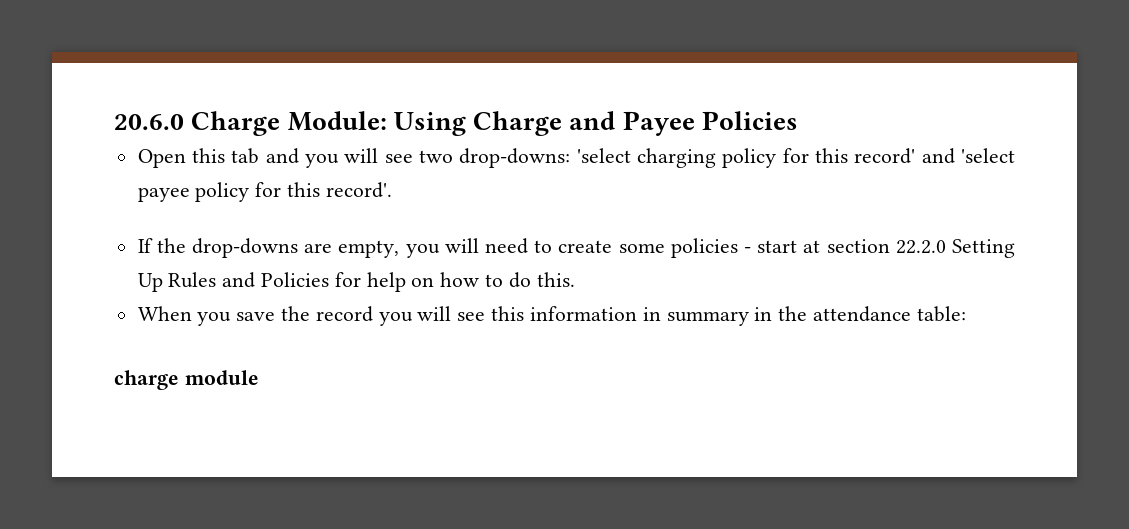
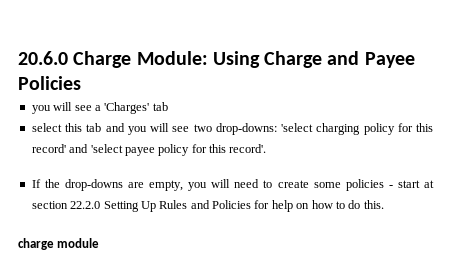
- Open this tab and you will see two drop-downs: 'select charging policy for this record' and 'select payee policy for this record'.
+ you will see a 'Charges' tab
+ select this tab and you will see two drop-downs: 'select charging policy for this record' and 'select payee policy for this record'.
- When you save the record you will see this information in summary in the attendance table:

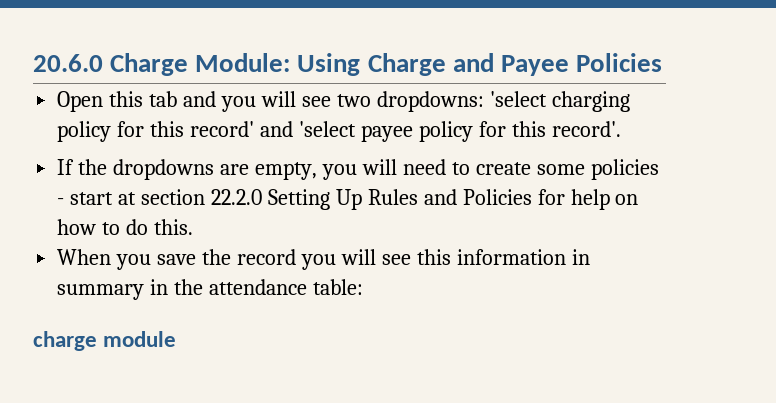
- you will see a 'Charges' tab
- select this tab and you will see two drop-downs: 'select charging policy for this record' and 'select payee policy for this record'.
+ Open this tab and you will see two dropdowns: 'select charging policy for this record' and 'select payee policy for this record'.
- If the drop-downs are empty, you will need to create some policies - start at section 22.2.0 Setting Up Rules and Policies for help on how to do this.
+ If the dropdowns are empty, you will need to create some policies - start at section 22.2.0 Setting Up Rules and Policies for help on how to do this.
+ When you save the record you will see this information in summary in the attendance table:

